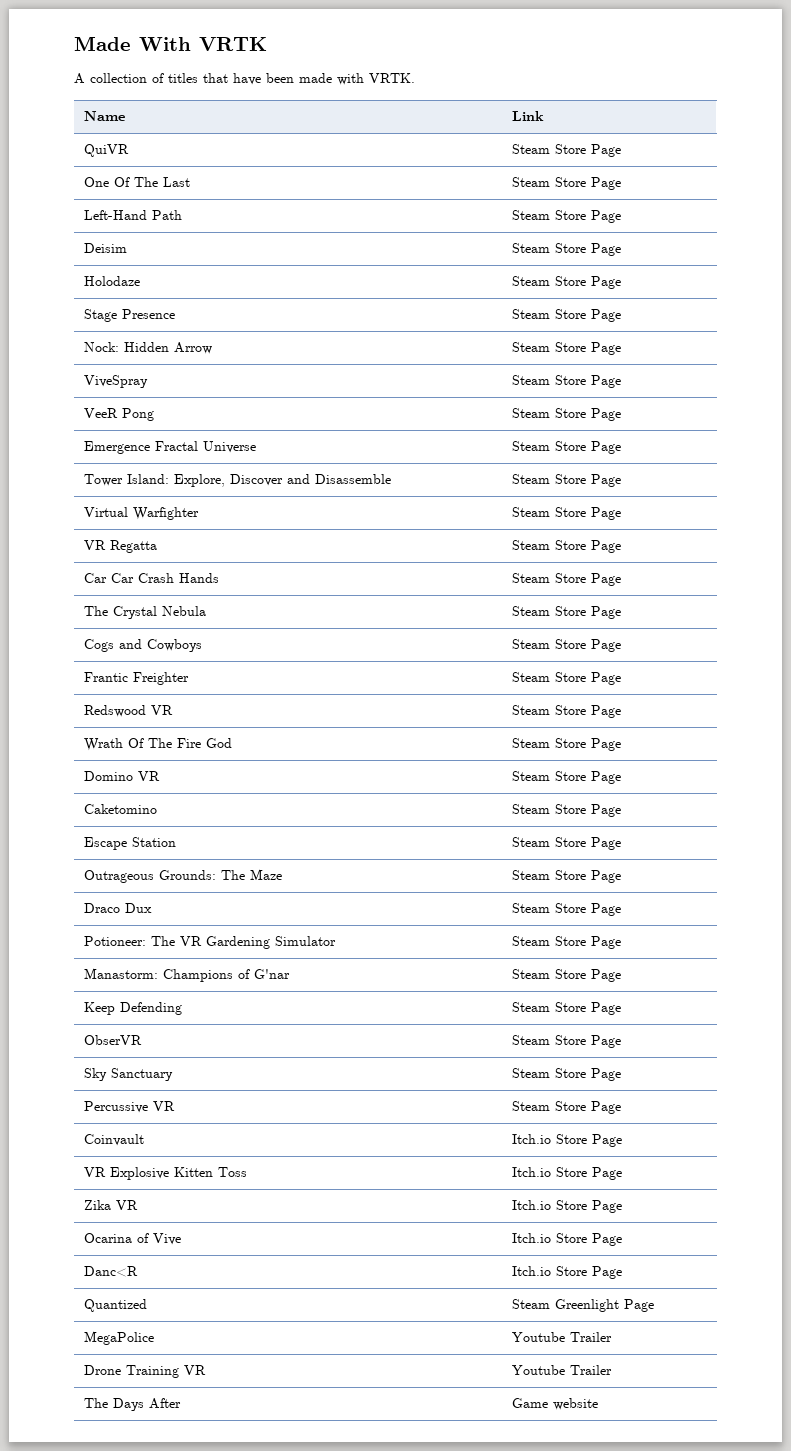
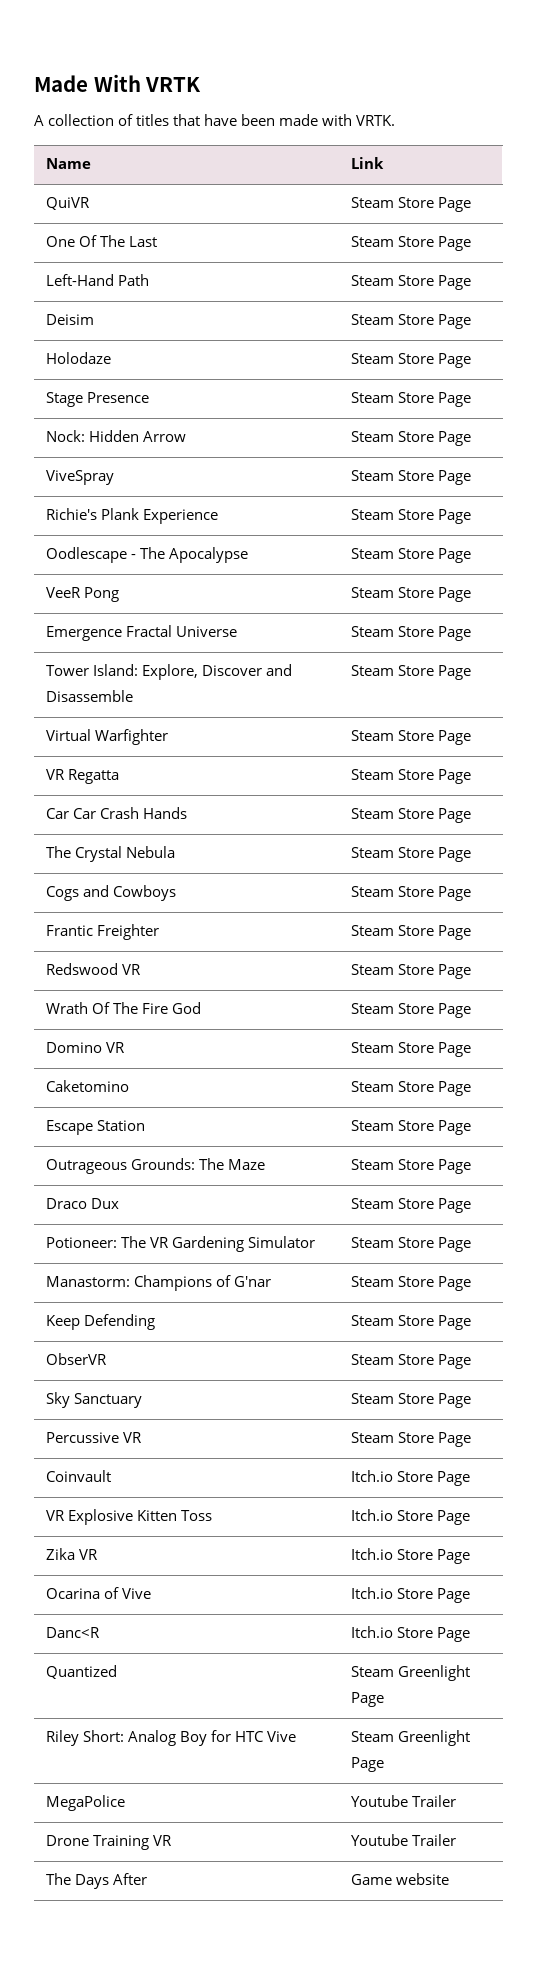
+ Richie's Plank Experience | Steam Store Page
+ Oodlescape - The Apocalypse | Steam Store Page
+ Riley Short: Analog Boy for HTC Vive | Steam Greenlight Page

